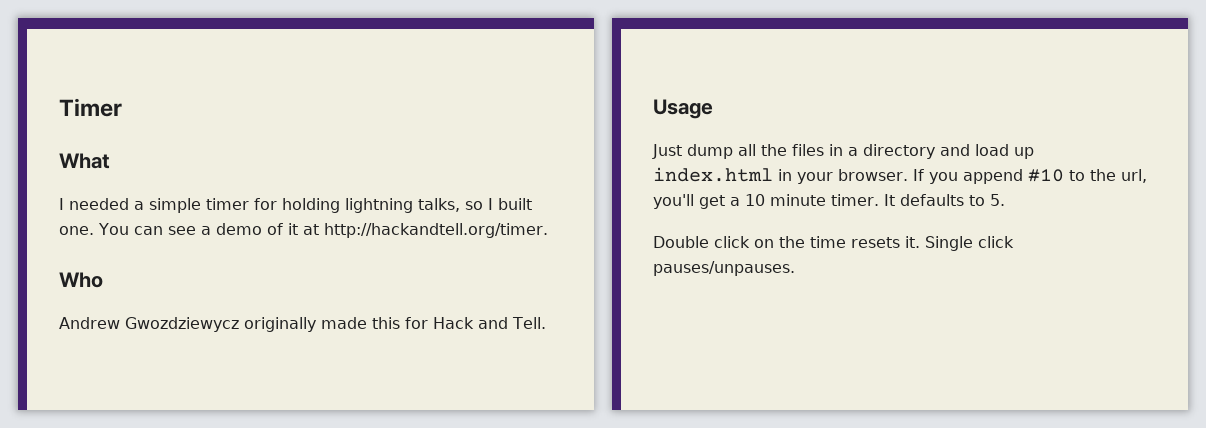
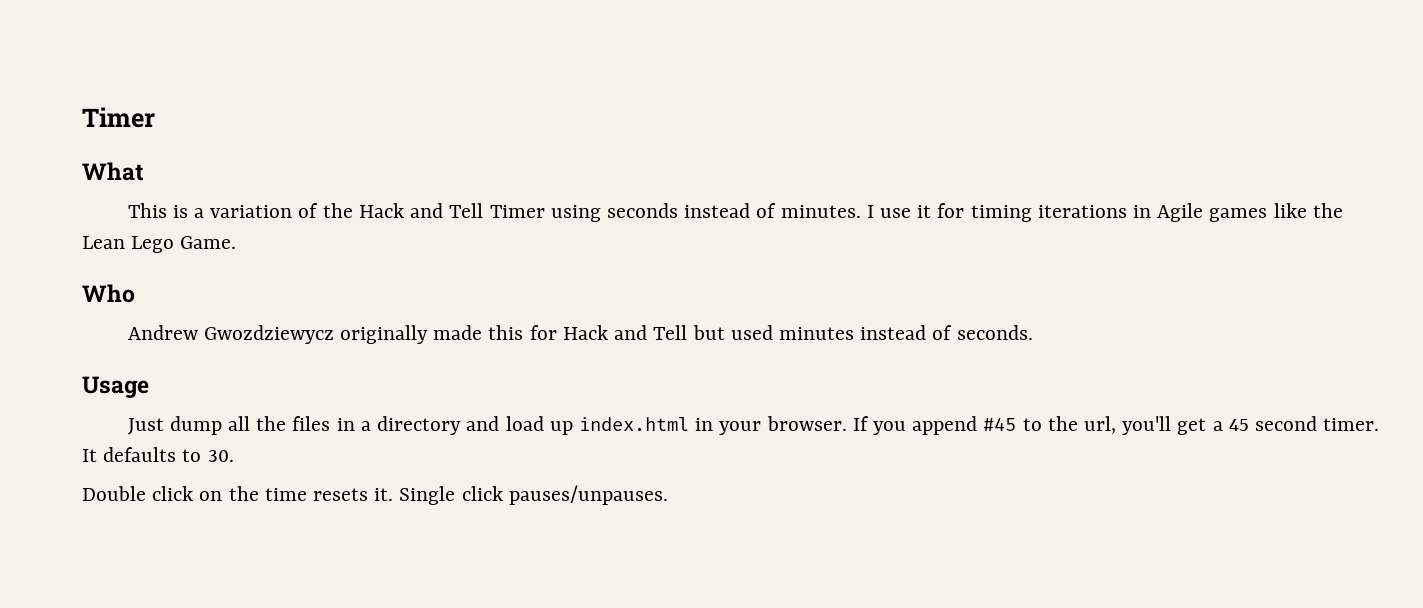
- I needed a simple timer for holding lightning talks, so I built one. You can see a demo of it at http://hackandtell.org/timer.
+ This is a variation of the Hack and Tell Timer using seconds instead of minutes. I use it for timing iterations in Agile games like the Lean Lego Game.
- Andrew Gwozdziewycz originally made this for Hack and Tell.
+ Andrew Gwozdziewycz originally made this for Hack and Tell but used minutes instead of seconds.
- If you append #10 to the url, you'll get a 10 minute timer.
+ If you append #45 to the url, you'll get a 45 second timer.
- It defaults to 5.
+ It defaults to 30.

